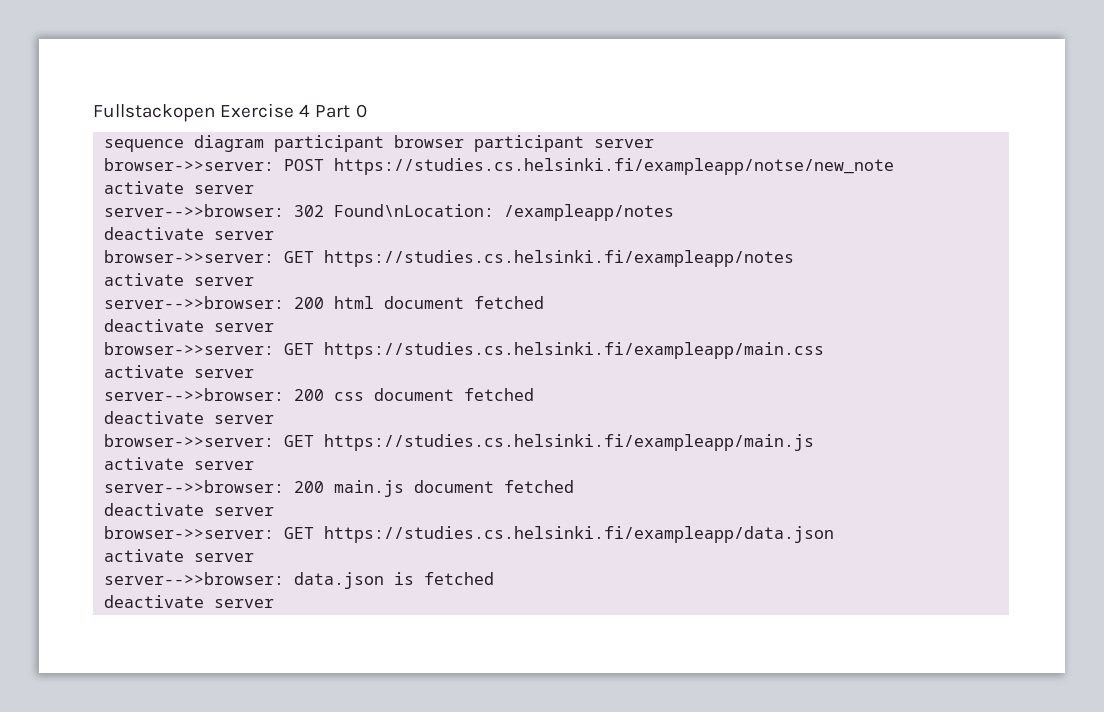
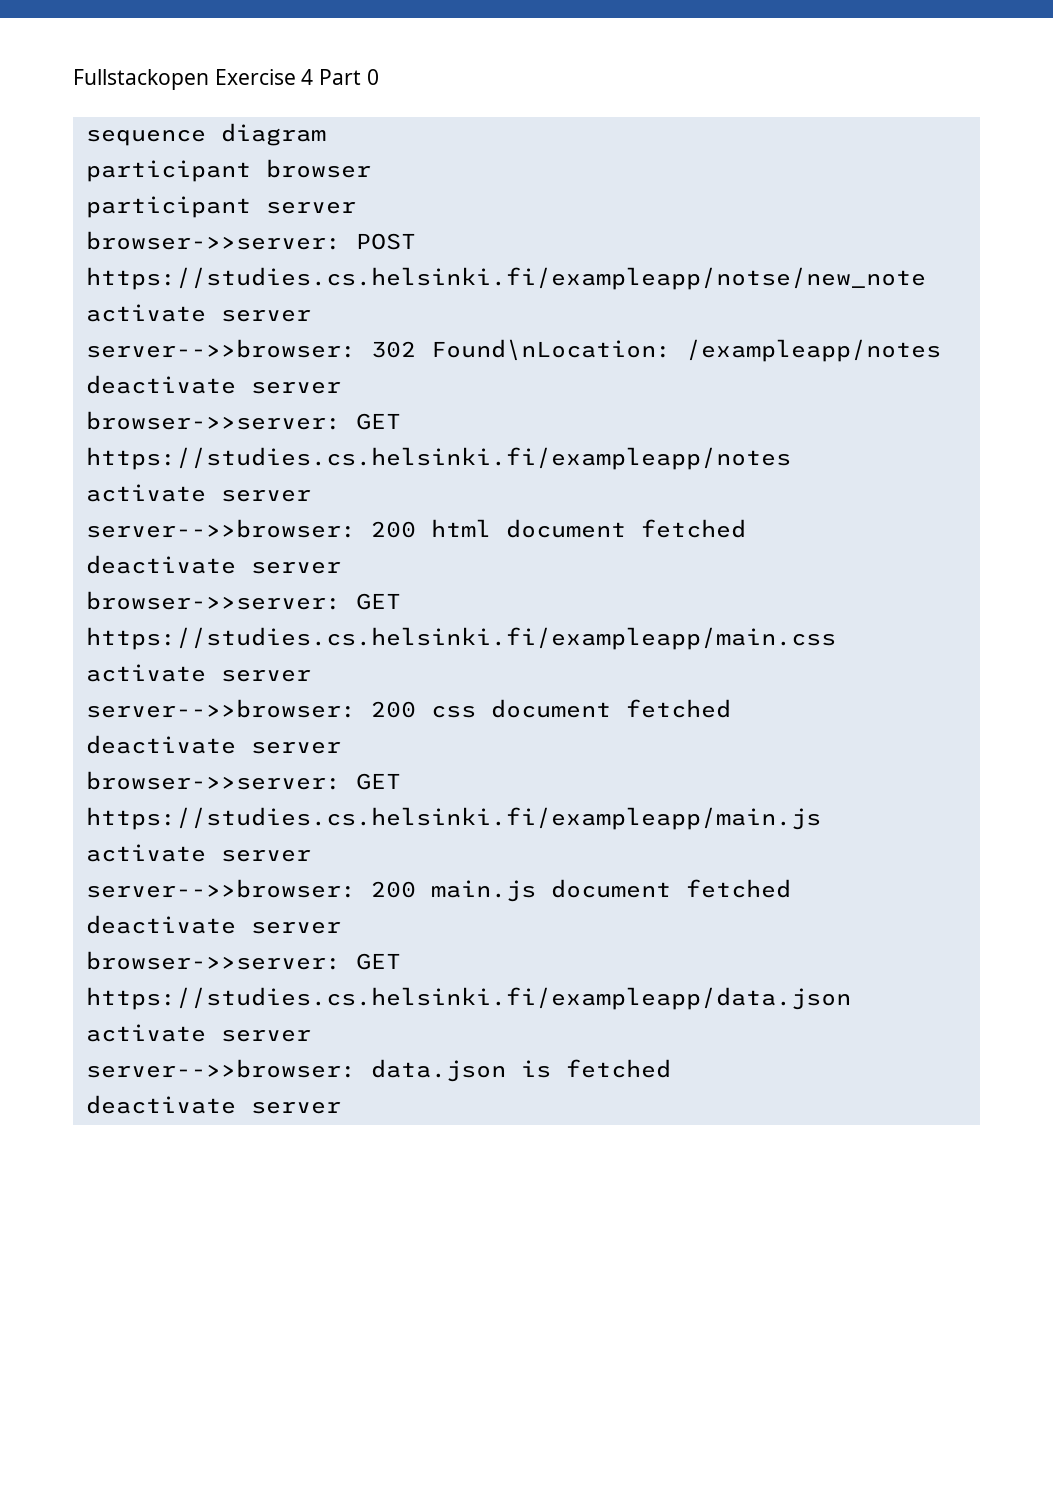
- sequence diagram participant browser participant server
+ sequence diagram
+ participant browser
+ participant server

